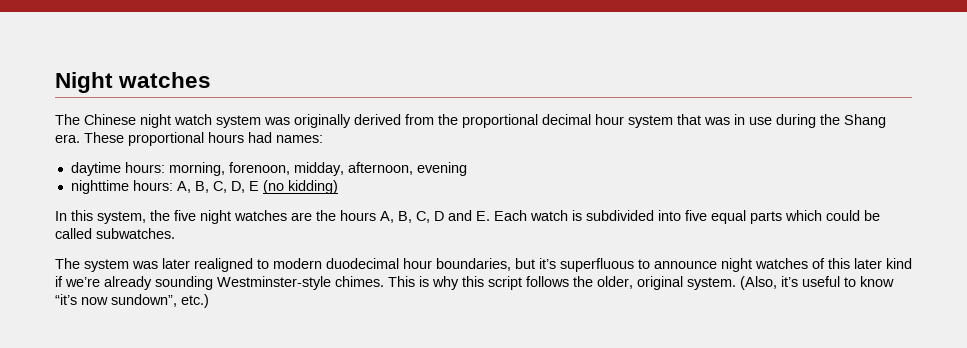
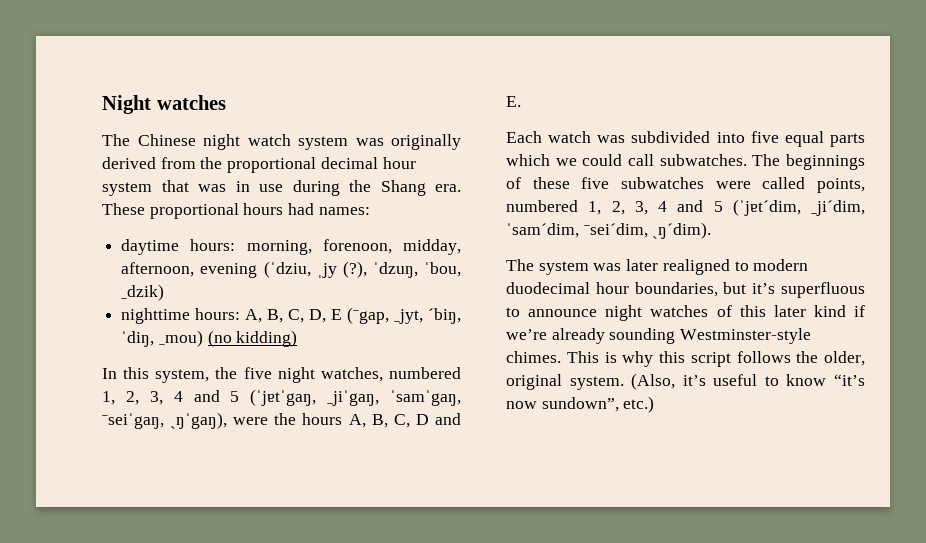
- daytime hours: morning, forenoon, midday, afternoon, evening
+ daytime hours: morning, forenoon, midday, afternoon, evening (ˈdziu, ˌjy (?), ˈdzuŋ, ˈbou, ˍdzik)
- nighttime hours: A, B, C, D, E (no kidding)
+ nighttime hours: A, B, C, D, E (ˉgap, ˍjyt, ˊbiŋ, ˈdiŋ, ˍmou) (no kidding)
- In this system, the five night watches are the hours A, B, C, D and E. Each watch is subdivided into five equal parts which could be called subwatches.
+ In this system, the five night watches, numbered 1, 2, 3, 4 and 5 (ˈjɐtˈgaŋ, ˍjiˈgaŋ, ˈsamˈgaŋ, ˉseiˈgaŋ, ˏŋˈgaŋ), were the hours A, B, C, D and E.
+ Each watch was subdivided into five equal parts which we could call subwatches. The beginnings of these five subwatches were called points, numbered 1, 2, 3, 4 and 5 (ˈjɐtˊdim, ˍjiˊdim, ˈsamˊdim, ˉseiˊdim, ˏŋˊdim).

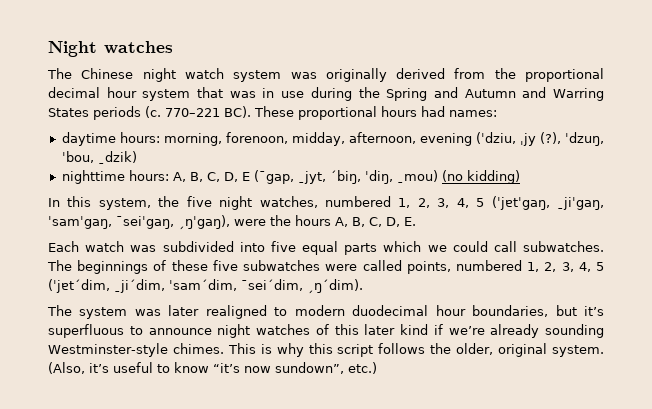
- The Chinese night watch system was originally derived from the proportional decimal hour system that was in use during the Shang era. These proportional hours had names:
+ The Chinese night watch system was originally derived from the proportional decimal hour system that was in use during the Spring and Autumn and Warring States periods (c. 770–221 BC). These proportional hours had names:
- In this system, the five night watches, numbered 1, 2, 3, 4 and 5 (ˈjɐtˈgaŋ, ˍjiˈgaŋ, ˈsamˈgaŋ, ˉseiˈgaŋ, ˏŋˈgaŋ), were the hours A, B, C, D and E.
+ In this system, the five night watches, numbered 1, 2, 3, 4, 5 (ˈjɐtˈgaŋ, ˍjiˈgaŋ, ˈsamˈgaŋ, ˉseiˈgaŋ, ˏŋˈgaŋ), were the hours A, B, C, D, E.
- The beginnings of these five subwatches were called points, numbered 1, 2, 3, 4 and 5 (ˈjɐtˊdim, ˍjiˊdim, ˈsamˊdim, ˉseiˊdim, ˏŋˊdim).
+ The beginnings of these five subwatches were called points, numbered 1, 2, 3, 4, 5 (ˈjɐtˊdim, ˍjiˊdim, ˈsamˊdim, ˉseiˊdim, ˏŋˊdim).

